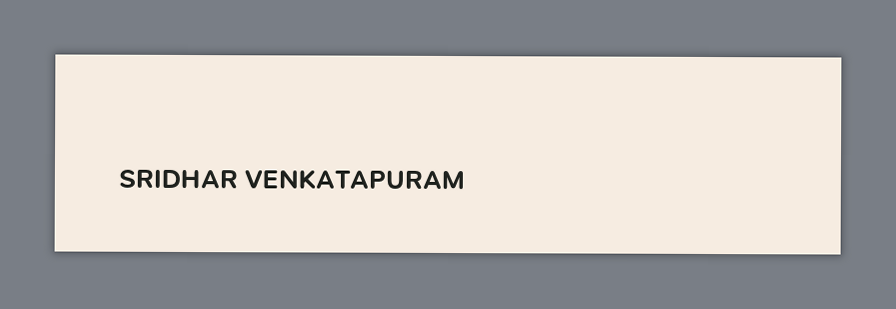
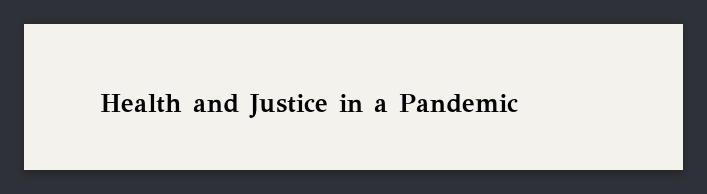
- SRIDHAR VENKATAPURAM
+ Health and Justice in a Pandemic

